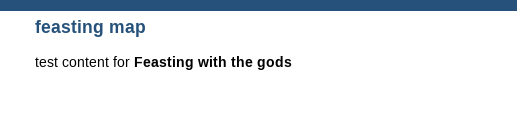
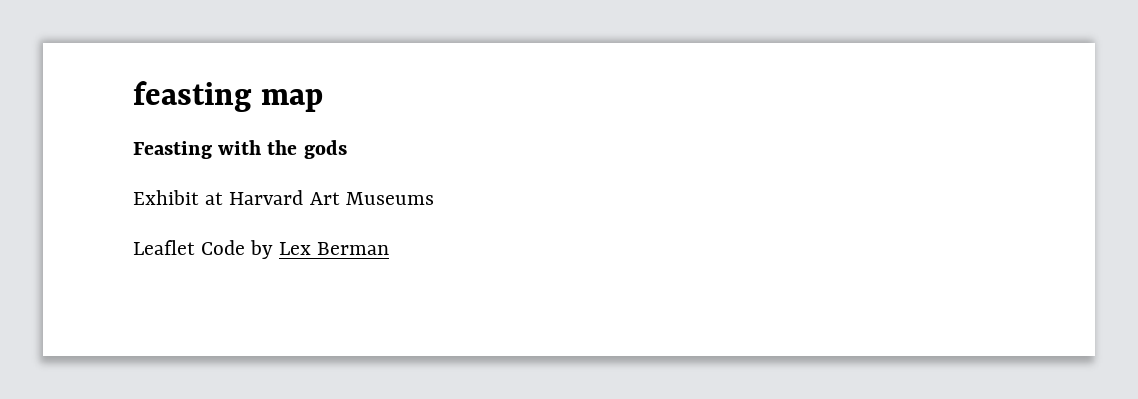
- test content for Feasting with the gods
+ Feasting with the gods
+ Exhibit at Harvard Art Museums
+ Leaflet Code by Lex Berman

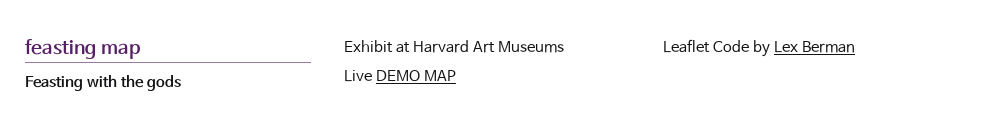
+ Live DEMO MAP

